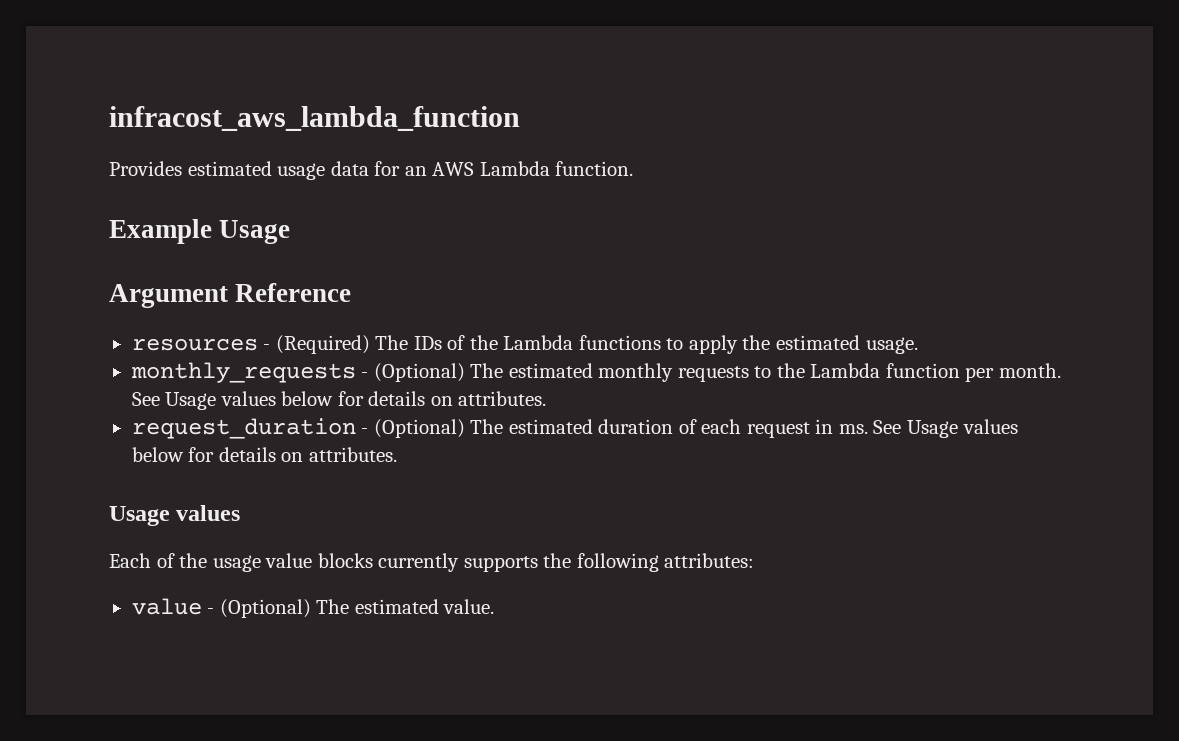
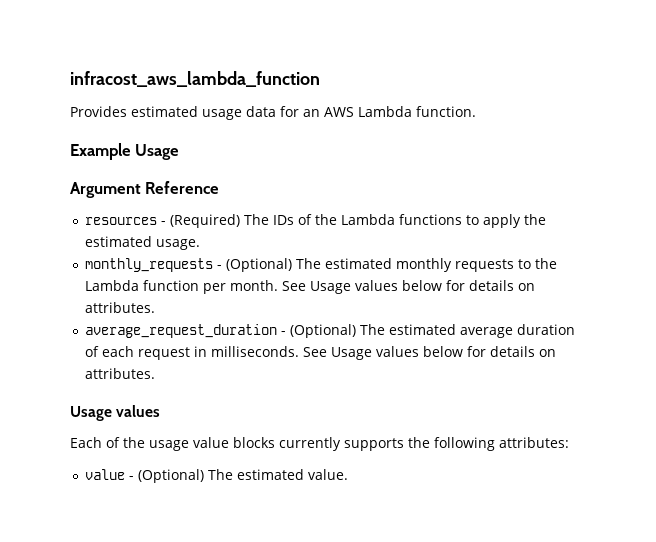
- request_duration - (Optional) The estimated duration of each request in ms.
+ average_request_duration - (Optional) The estimated average duration of each request in milliseconds.

